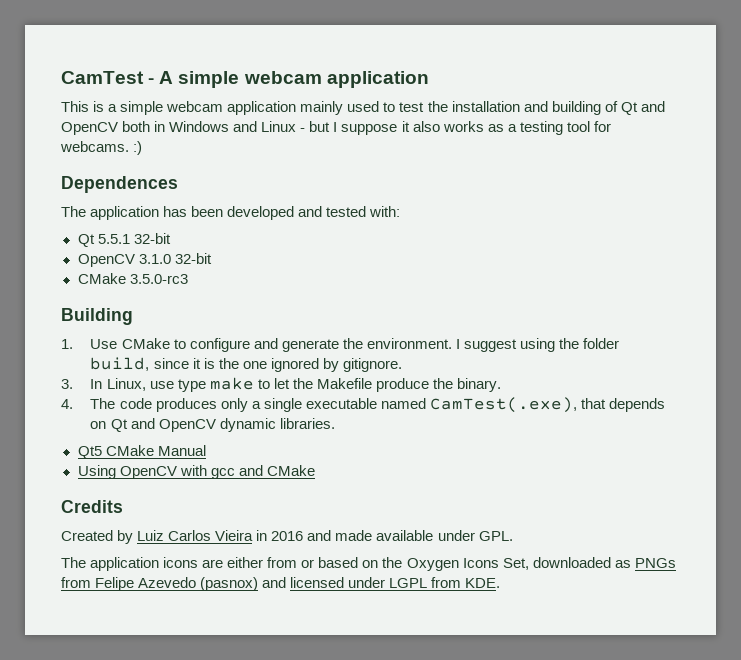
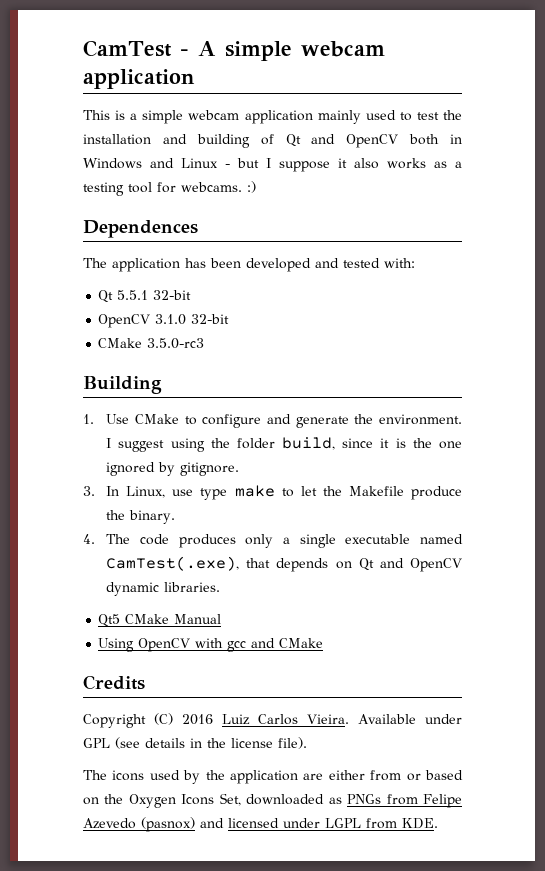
- Created by Luiz Carlos Vieira in 2016 and made available under GPL.
- The application icons are either from or based on the Oxygen Icons Set, downloaded as PNGs from Felipe Azevedo (pasnox) and licensed under LGPL from KDE.
+ Copyright (C) 2016 Luiz Carlos Vieira. Available under GPL (see details in the license file).
+ The icons used by the application are either from or based on the Oxygen Icons Set, downloaded as PNGs from Felipe Azevedo (pasnox) and licensed under LGPL from KDE.

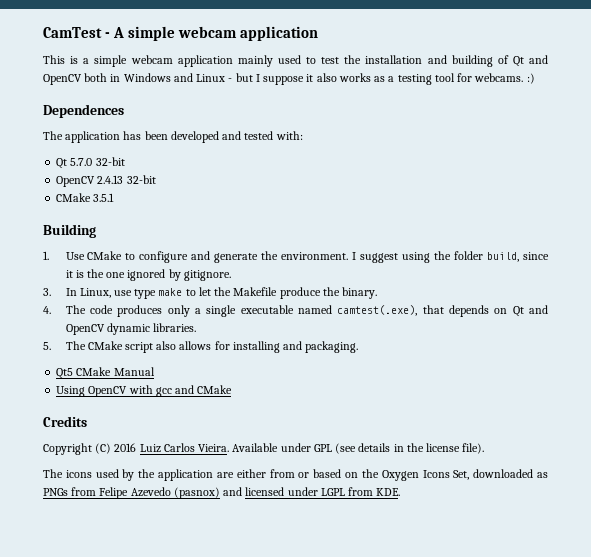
- Qt 5.5.1 32-bit
+ Qt 5.7.0 32-bit
- OpenCV 3.1.0 32-bit
+ OpenCV 2.4.13 32-bit
- CMake 3.5.0-rc3
+ CMake 3.5.1
- 4. The code produces only a single executable named CamTest(.exe), that depends on Qt and OpenCV dynamic libraries.
+ 4. The code produces only a single executable named camtest(.exe), that depends on Qt and OpenCV dynamic libraries.
+ 5. The CMake script also allows for installing and packaging.

